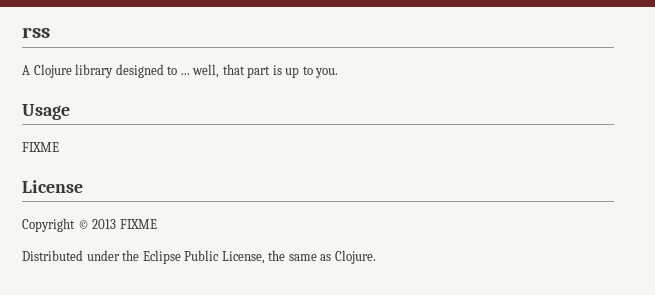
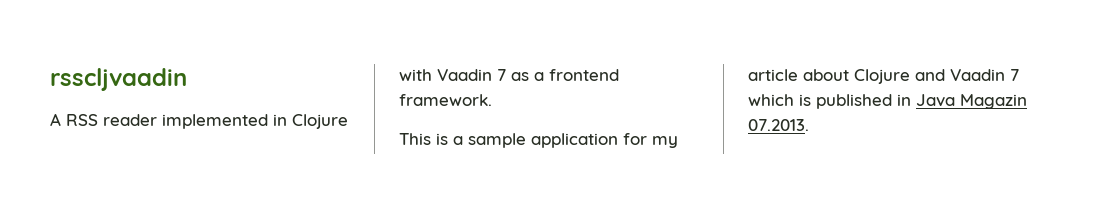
- rss
+ rsscljvaadin
- A Clojure library designed to ... well, that part is up to you.
- Usage
- FIXME
- License
- Copyright © 2013 FIXME
- Distributed under the Eclipse Public License, the same as Clojure.
+ A RSS reader implemented in Clojure with Vaadin 7 as a frontend framework.
+ This is a sample application for my article about Clojure and Vaadin 7 which is published in Java Magazin 07.2013.

